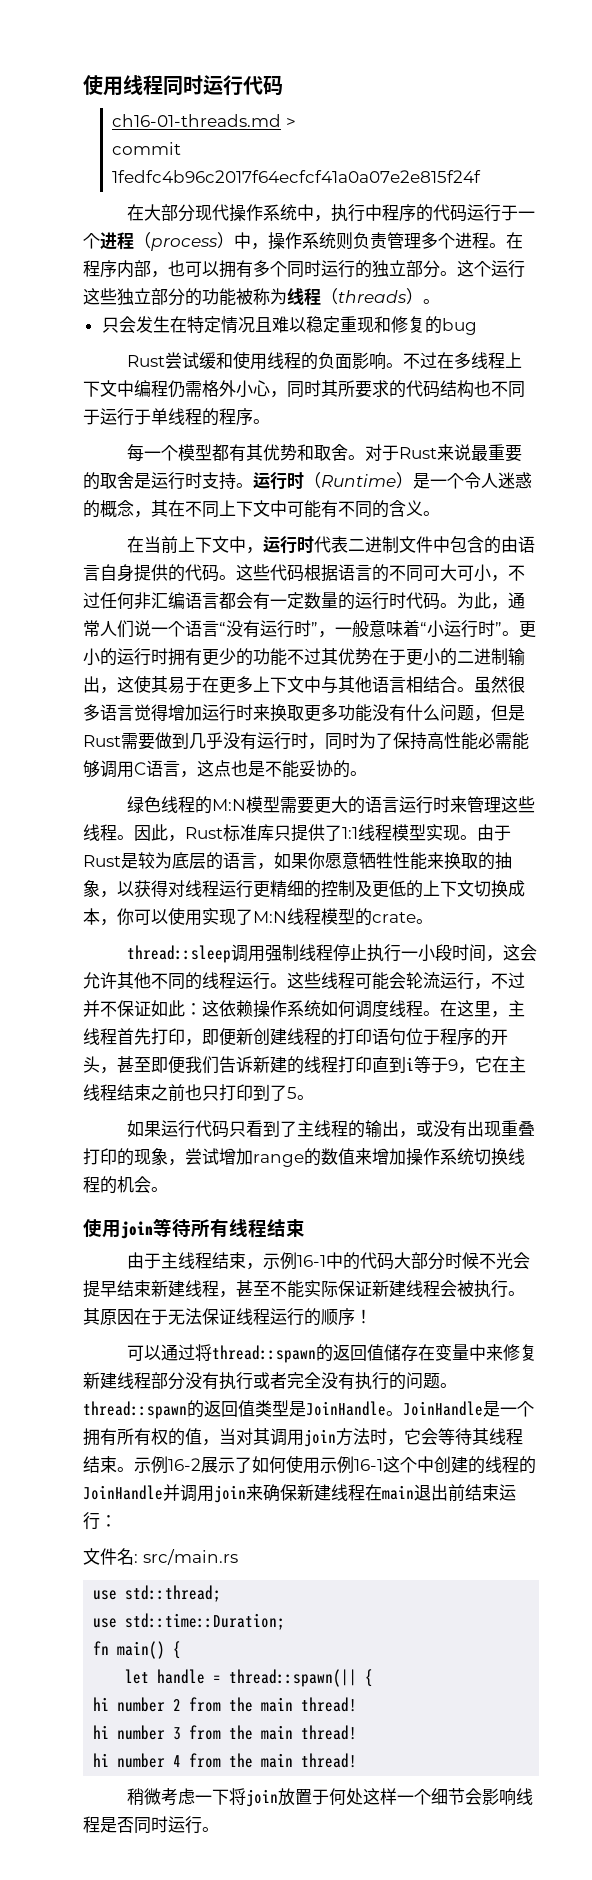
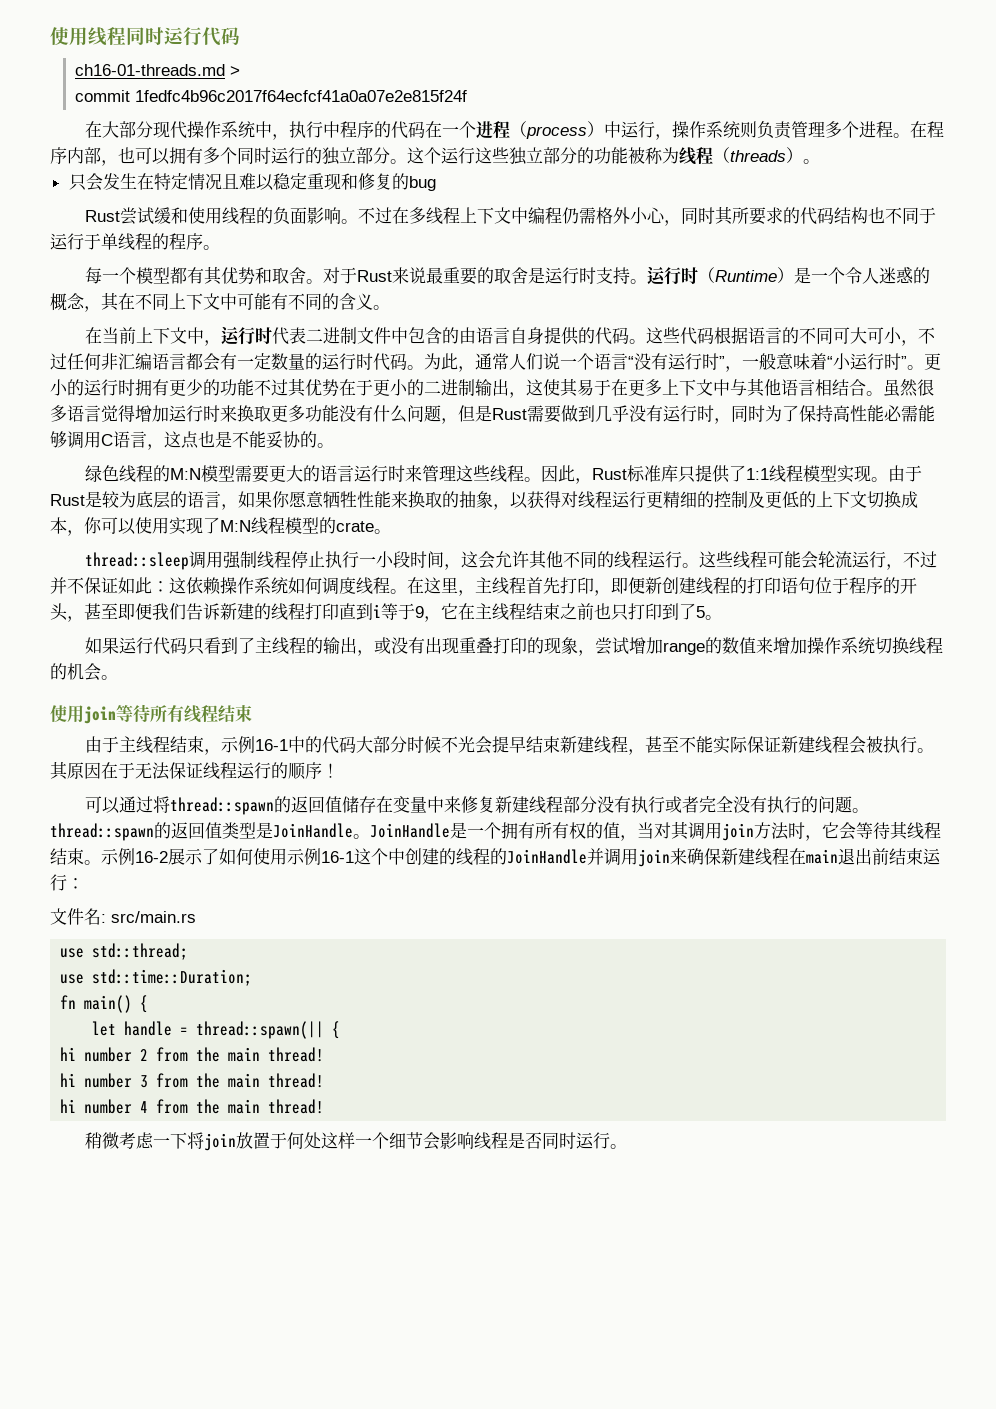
- 在大部分现代操作系统中，执行中程序的代码运行于一个进程（process）中，操作系统则负责管理多个进程。
+ 在大部分现代操作系统中，执行中程序的代码在一个进程（process）中运行，操作系统则负责管理多个进程。

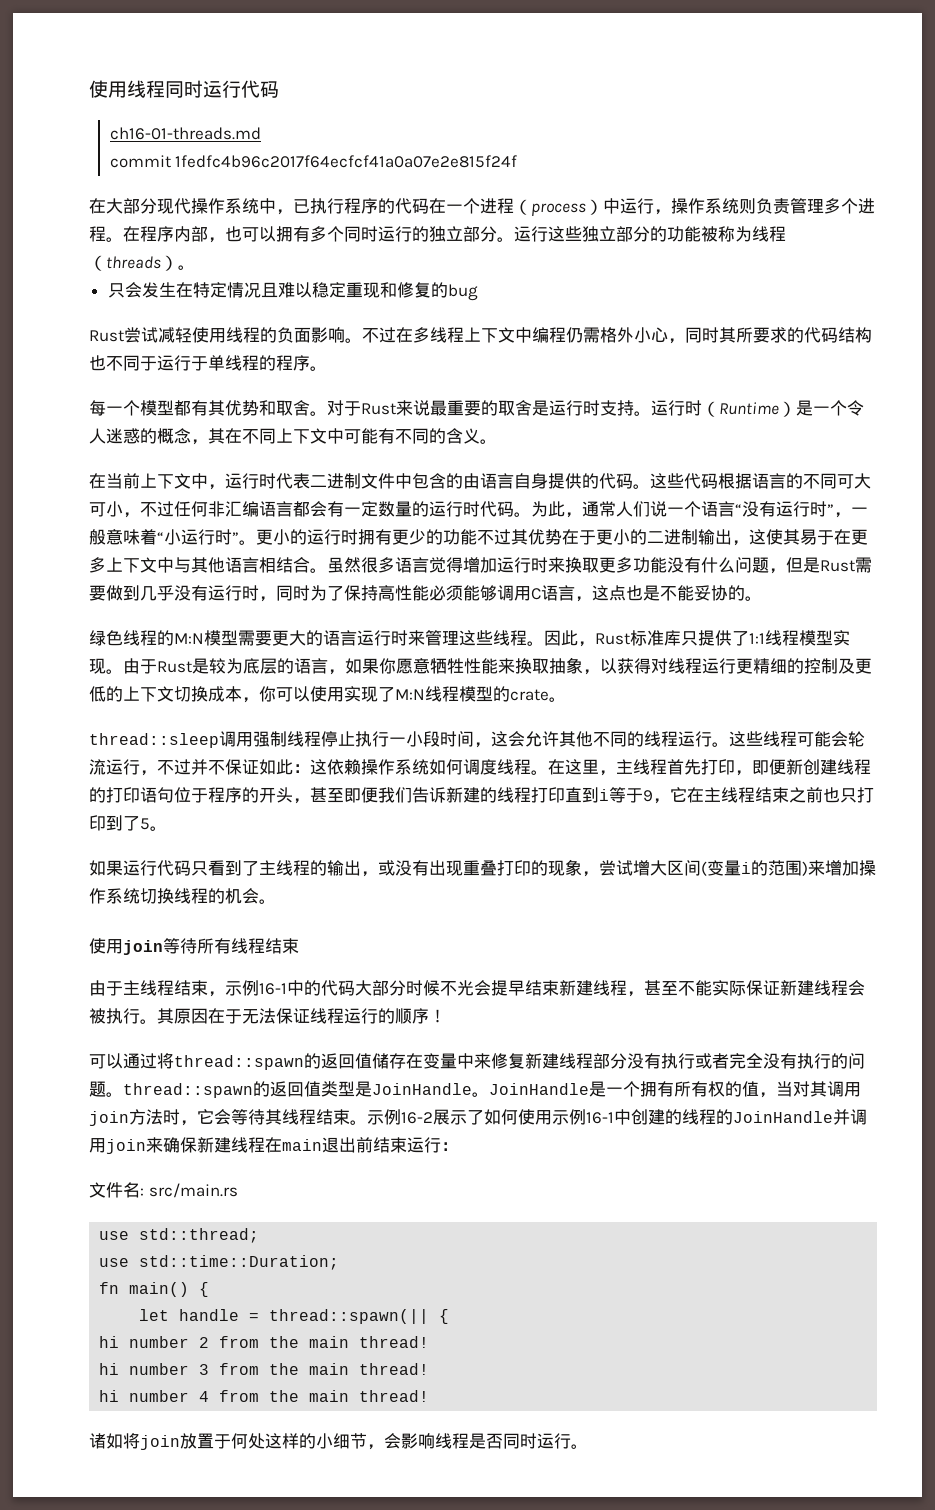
- ch16-01-threads.md >
+ ch16-01-threads.md
- 在大部分现代操作系统中，执行中程序的代码在一个进程（process）中运行，操作系统则负责管理多个进程。
+ 在大部分现代操作系统中，已执行程序的代码在一个进程（process）中运行，操作系统则负责管理多个进程。
- 这个运行这些独立部分的功能被称为线程（threads）。
+ 运行这些独立部分的功能被称为线程（threads）。
- Rust尝试缓和使用线程的负面影响。
+ Rust尝试减轻使用线程的负面影响。
- 虽然很多语言觉得增加运行时来换取更多功能没有什么问题，但是Rust需要做到几乎没有运行时，同时为了保持高性能必需能够调用C语言，这点也是不能妥协的。
+ 虽然很多语言觉得增加运行时来换取更多功能没有什么问题，但是Rust需要做到几乎没有运行时，同时为了保持高性能必须能够调用C语言，这点也是不能妥协的。
- 由于Rust是较为底层的语言，如果你愿意牺牲性能来换取的抽象，以获得对线程运行更精细的控制及更低的上下文切换成本，你可以使用实现了M:N线程模型的crate。
+ 由于Rust是较为底层的语言，如果你愿意牺牲性能来换取抽象，以获得对线程运行更精细的控制及更低的上下文切换成本，你可以使用实现了M:N线程模型的crate。
- 如果运行代码只看到了主线程的输出，或没有出现重叠打印的现象，尝试增加range的数值来增加操作系统切换线程的机会。
+ 如果运行代码只看到了主线程的输出，或没有出现重叠打印的现象，尝试增大区间(变量i的范围)来增加操作系统切换线程的机会。
- 示例16-2展示了如何使用示例16-1这个中创建的线程的JoinHandle并调用join来确保新建线程在main退出前结束运行：
+ 示例16-2展示了如何使用示例16-1中创建的线程的JoinHandle并调用join来确保新建线程在main退出前结束运行：
- 稍微考虑一下将join放置于何处这样一个细节会影响线程是否同时运行。
+ 诸如将join放置于何处这样的小细节，会影响线程是否同时运行。

